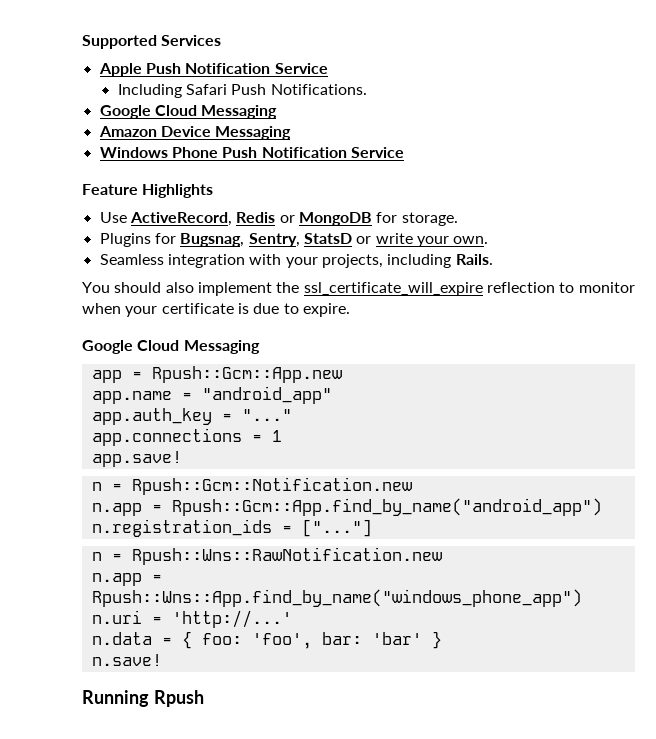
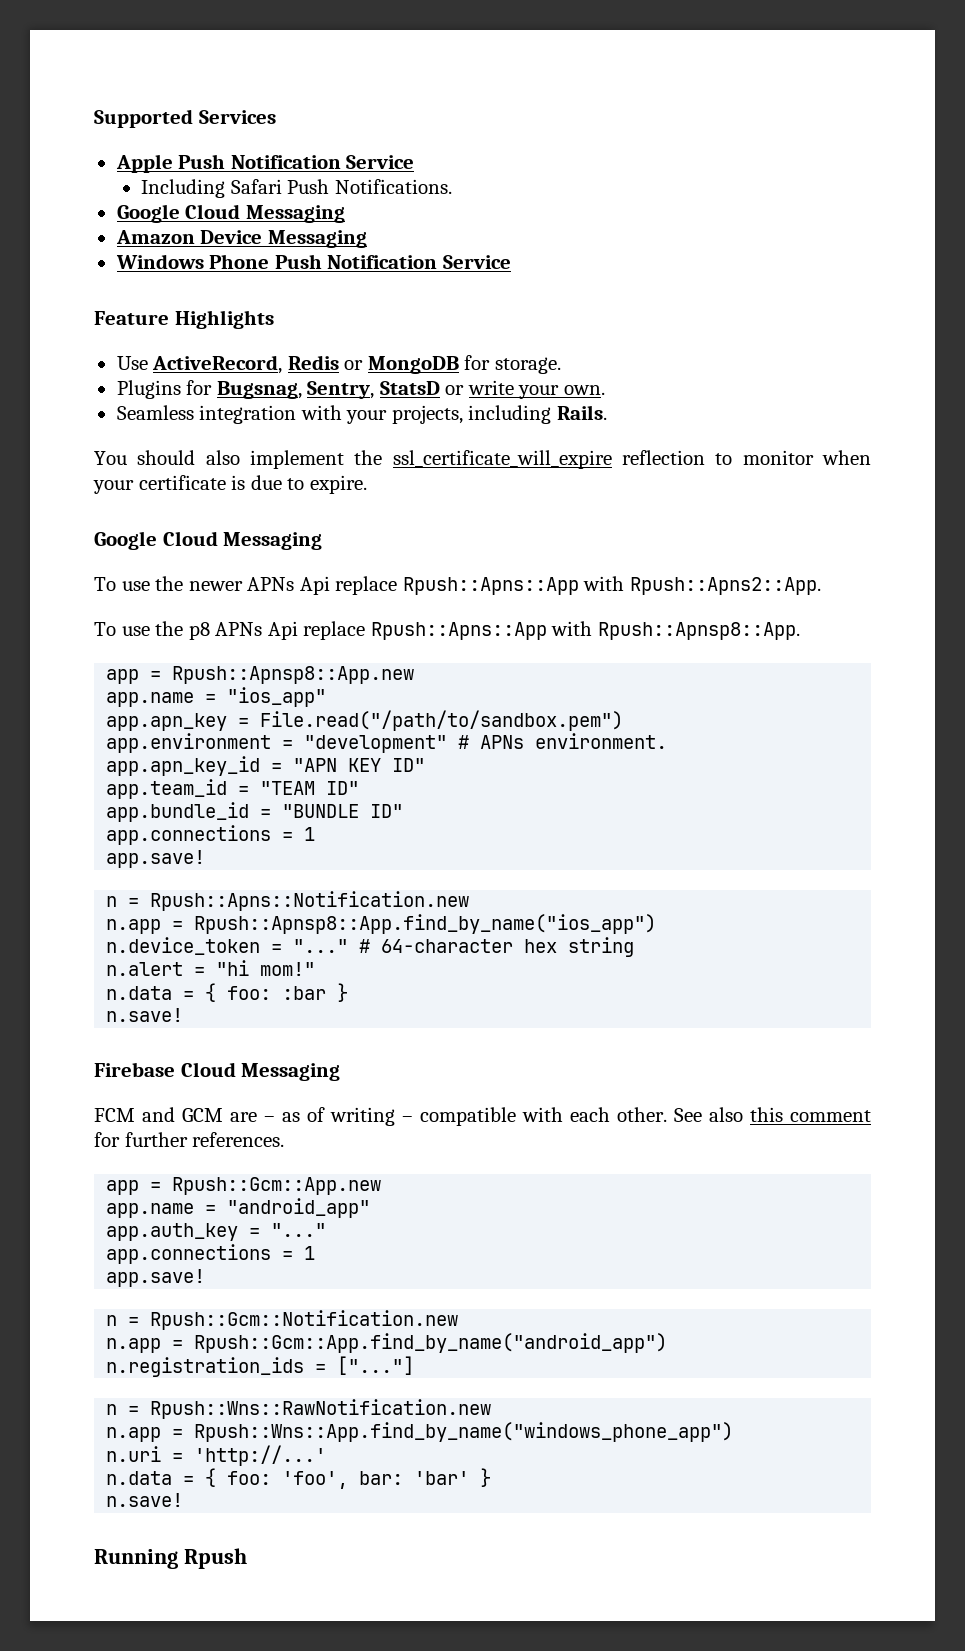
+ To use the newer APNs Api replace Rpush::Apns::App with Rpush::Apns2::App.
+ To use the p8 APNs Api replace Rpush::Apns::App with Rpush::Apnsp8::App.
+ app = Rpush::Apnsp8::App.new
+ app.name = "ios_app"
+ app.apn_key = File.read("/path/to/sandbox.pem")
+ app.environment = "development" # APNs environment.
+ app.apn_key_id = "APN KEY ID"
+ app.team_id = "TEAM ID"
+ app.bundle_id = "BUNDLE ID"
+ app.connections = 1
+ app.save!
+ n = Rpush::Apns::Notification.new
+ n.app = Rpush::Apnsp8::App.find_by_name("ios_app")
+ n.device_token = "..." # 64-character hex string
+ n.alert = "hi mom!"
+ n.data = { foo: :bar }
+ n.save!
+ Firebase Cloud Messaging
+ FCM and GCM are – as of writing – compatible with each other. See also this comment for further references.

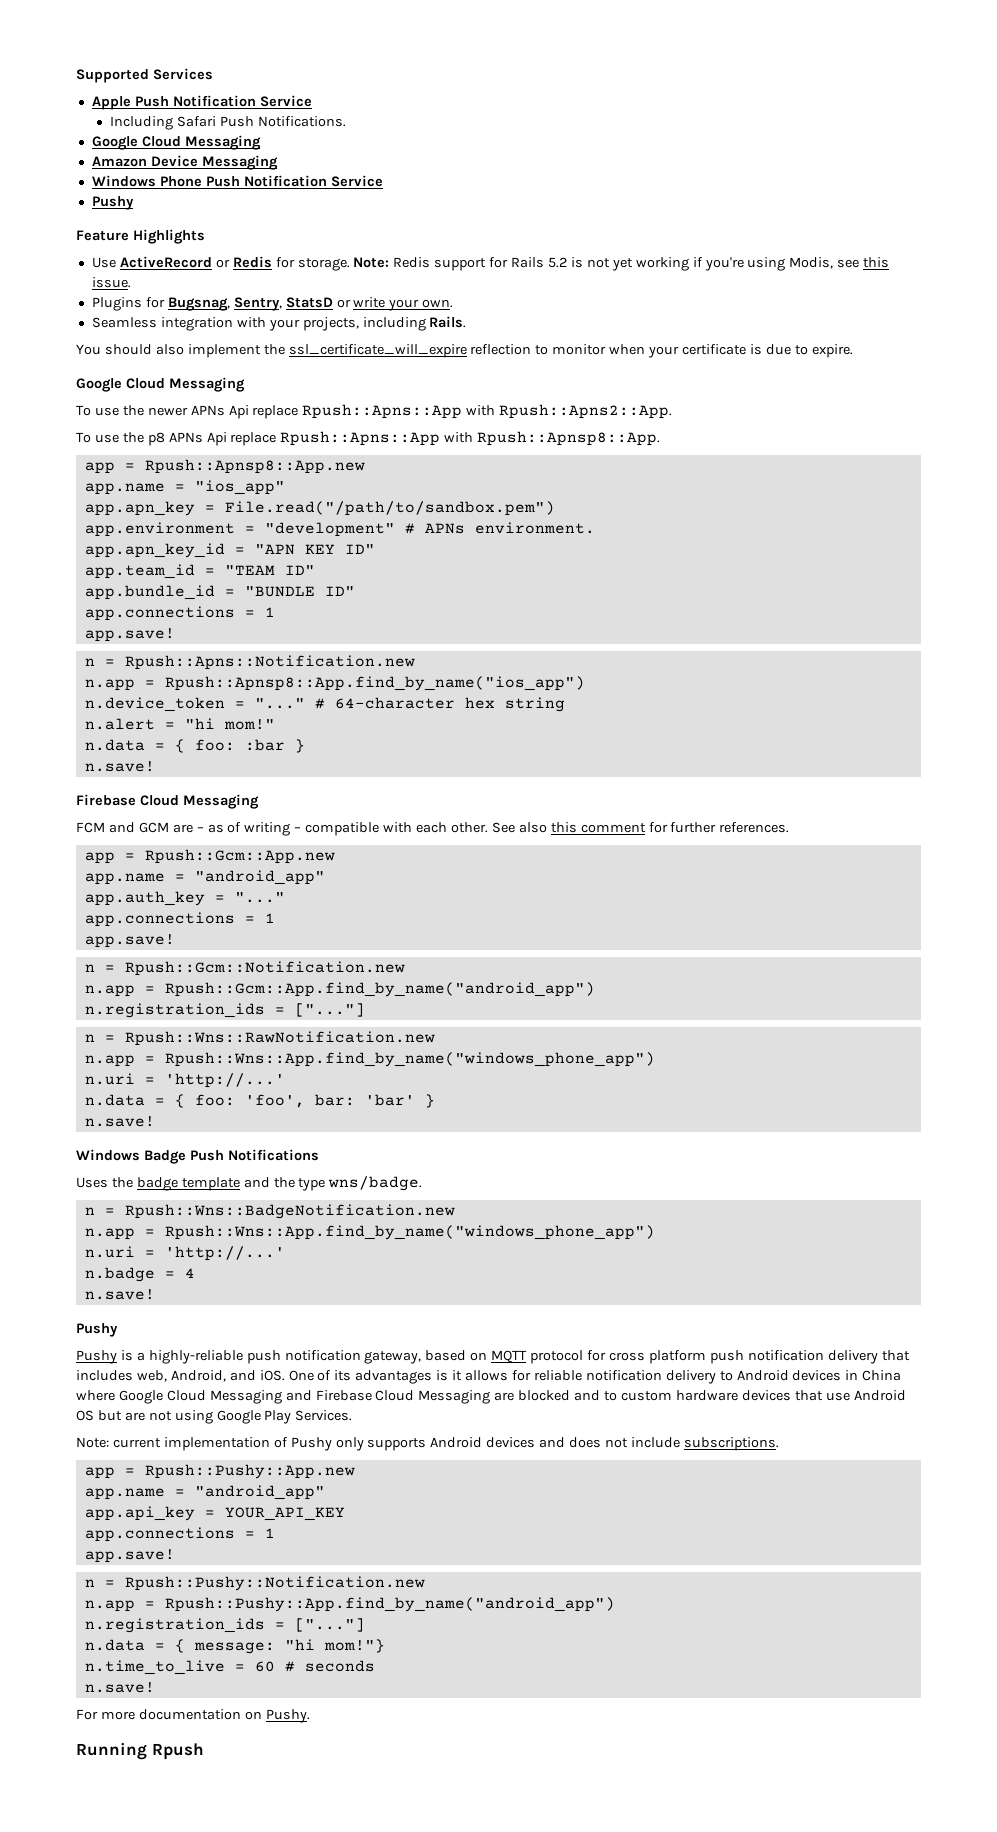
  Windows Phone Push Notification Service
+ Pushy
- Use ActiveRecord, Redis or MongoDB for storage.
+ Use ActiveRecord or Redis for storage. Note: Redis support for Rails 5.2 is not yet working if you're using Modis, see this issue.
+ Windows Badge Push Notifications
+ Uses the badge template and the type wns/badge.
+ n = Rpush::Wns::BadgeNotification.new
+ n.app = Rpush::Wns::App.find_by_name("windows_phone_app")
+ n.uri = 'http://...'
+ n.badge = 4
+ n.save!
+ Pushy
+ Pushy is a highly-reliable push notification gateway, based on MQTT protocol for cross platform push notification delivery that includes web, Android, and iOS. One of its advantages is it allows for reliable notification delivery to Android devices in China where Google Cloud Messaging and Firebase Cloud Messaging are blocked and to custom hardware devices that use Android OS but are not using Google Play Services.
+ Note: current implementation of Pushy only supports Android devices and does not include subscriptions.
+ app = Rpush::Pushy::App.new
+ app.name = "android_app"
+ app.api_key = YOUR_API_KEY
+ app.connections = 1
+ app.save!
+ n = Rpush::Pushy::Notification.new
+ n.app = Rpush::Pushy::App.find_by_name("android_app")
+ n.registration_ids = ["..."]
+ n.data = { message: "hi mom!"}
+ n.time_to_live = 60 # seconds
+ n.save!
+ For more documentation on Pushy.

